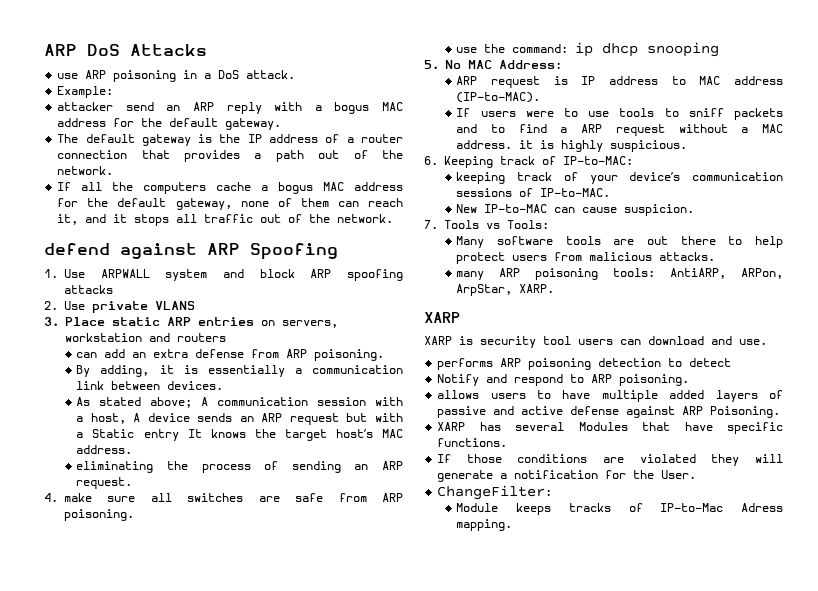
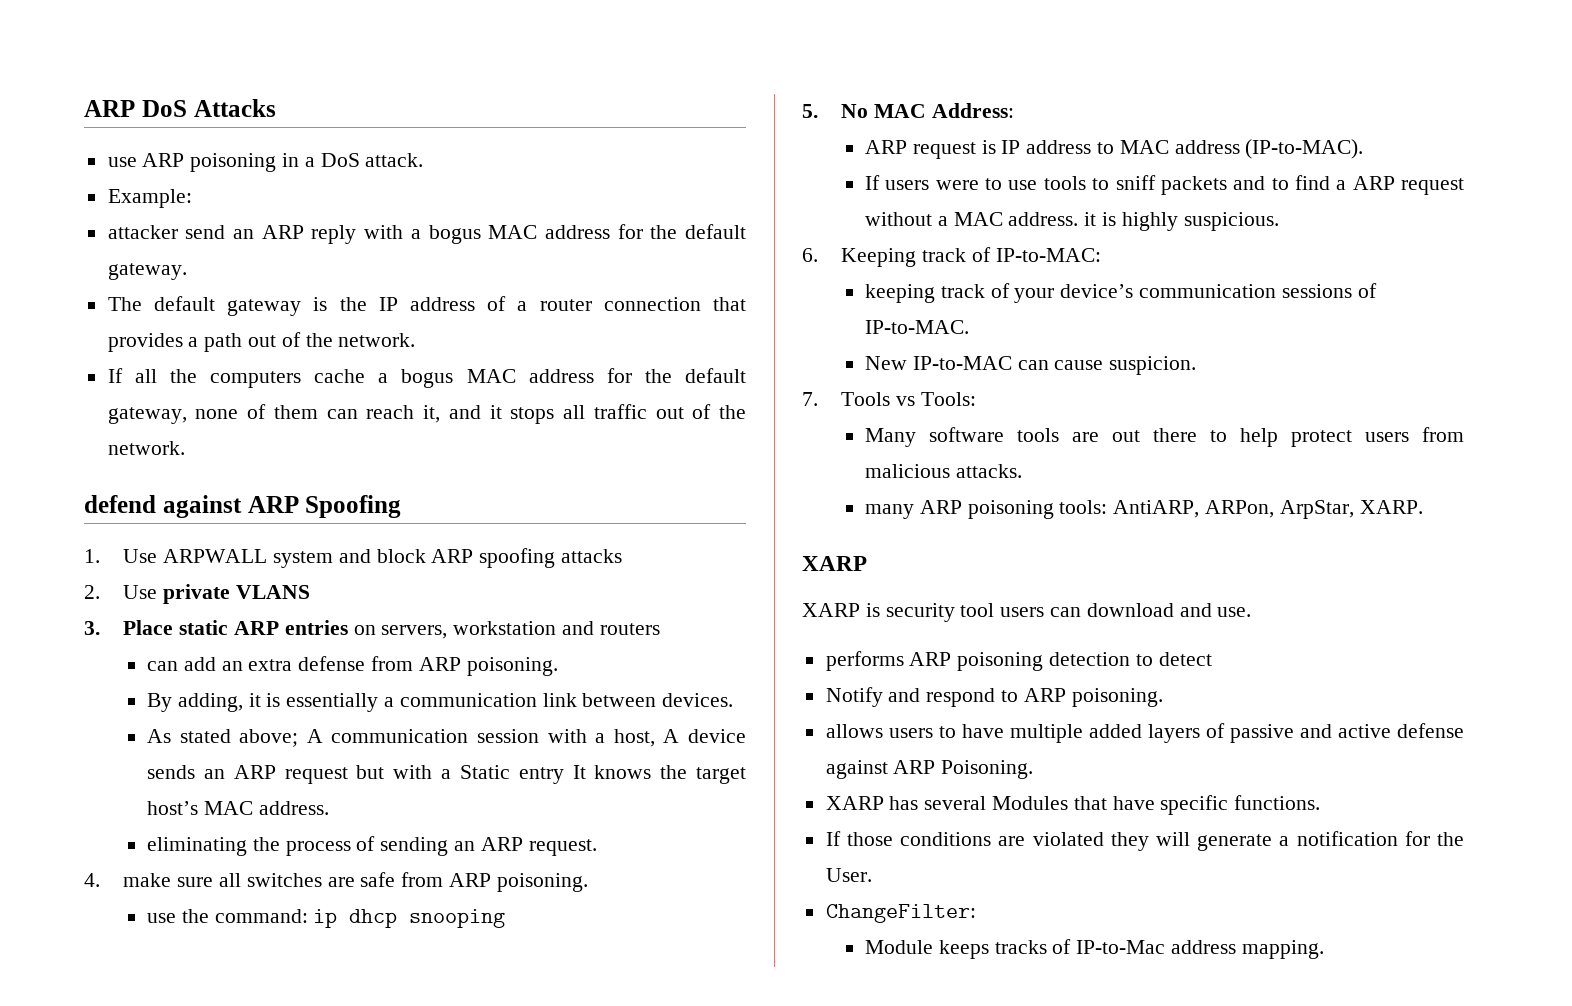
- Module keeps tracks of IP-to-Mac Adress mapping.
+ Module keeps tracks of IP-to-Mac address mapping.

